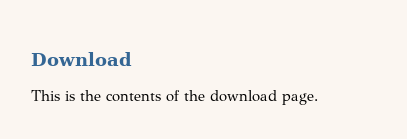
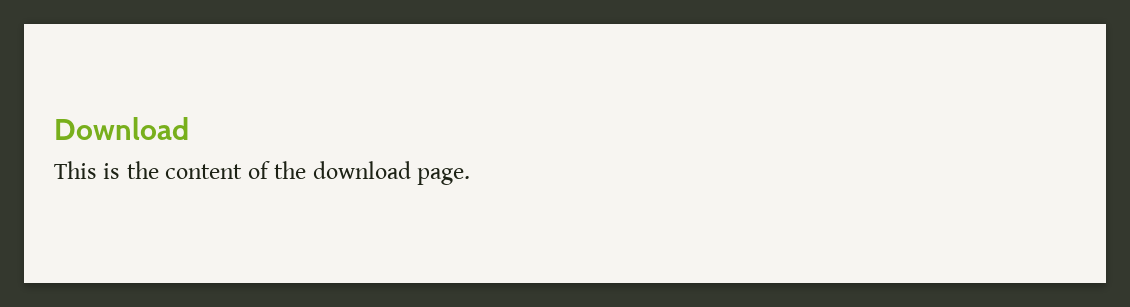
- This is the contents of the download page.
+ This is the content of the download page.

